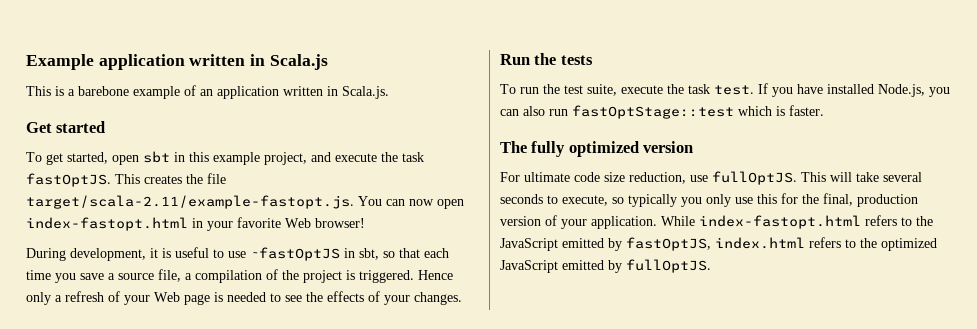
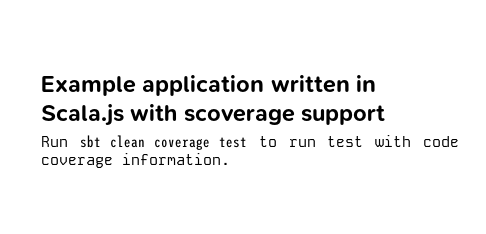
- Example application written in Scala.js
- This is a barebone example of an application written in Scala.js.
- Get started
- To get started, open sbt in this example project, and execute the task fastOptJS. This creates the file target/scala-2.11/example-fastopt.js. You can now open index-fastopt.html in your favorite Web browser!
- During development, it is useful to use ~fastOptJS in sbt, so that each time you save a source file, a compilation of the project is triggered. Hence only a refresh of your Web page is needed to see the effects of your changes.
- Run the tests
- To run the test suite, execute the task test. If you have installed Node.js, you can also run fastOptStage::test which is faster.
- The fully optimized version
- For ultimate code size reduction, use fullOptJS. This will take several seconds to execute, so typically you only use this for the final, production version of your application. While index-fastopt.html refers to the JavaScript emitted by fastOptJS, index.html refers to the optimized JavaScript emitted by fullOptJS.
+ Example application written in Scala.js with scoverage support
+ Run sbt clean coverage test to run test with code coverage information.

